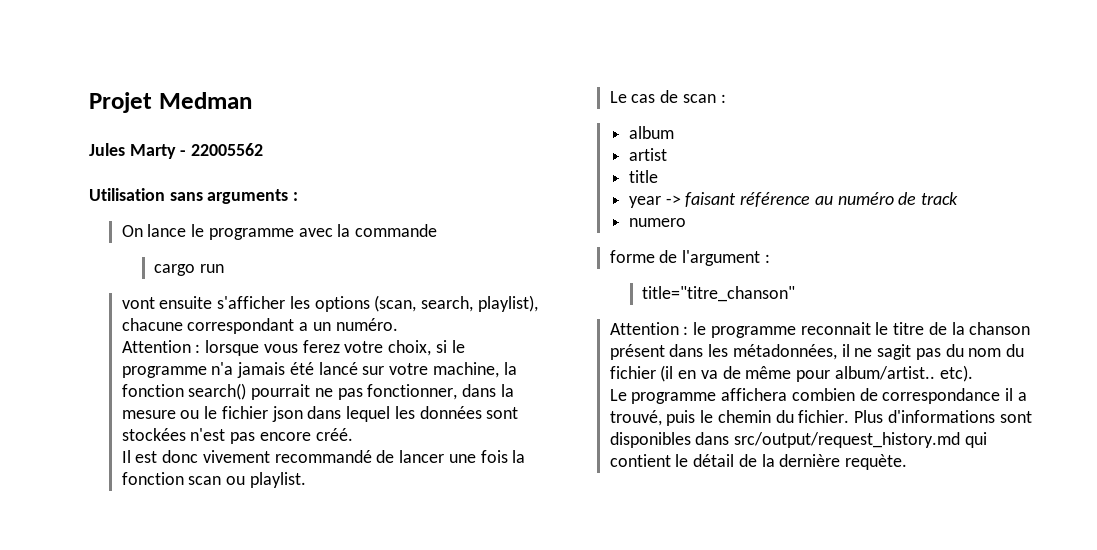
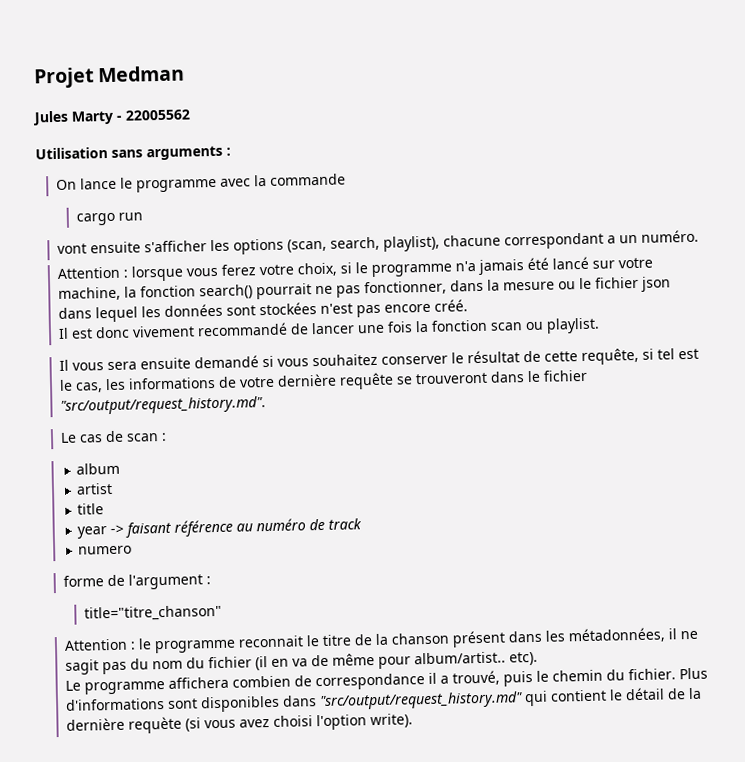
+ Il vous sera ensuite demandé si vous souhaitez conserver le résultat de cette requête, si tel est le cas, les informations de votre dernière requête se trouveront dans le fichier "src/output/request_history.md".
- Plus d'informations sont disponibles dans src/output/request_history.md qui contient le détail de la dernière requète.
+ Plus d'informations sont disponibles dans "src/output/request_history.md" qui contient le détail de la dernière requète (si vous avez choisi l'option write).

